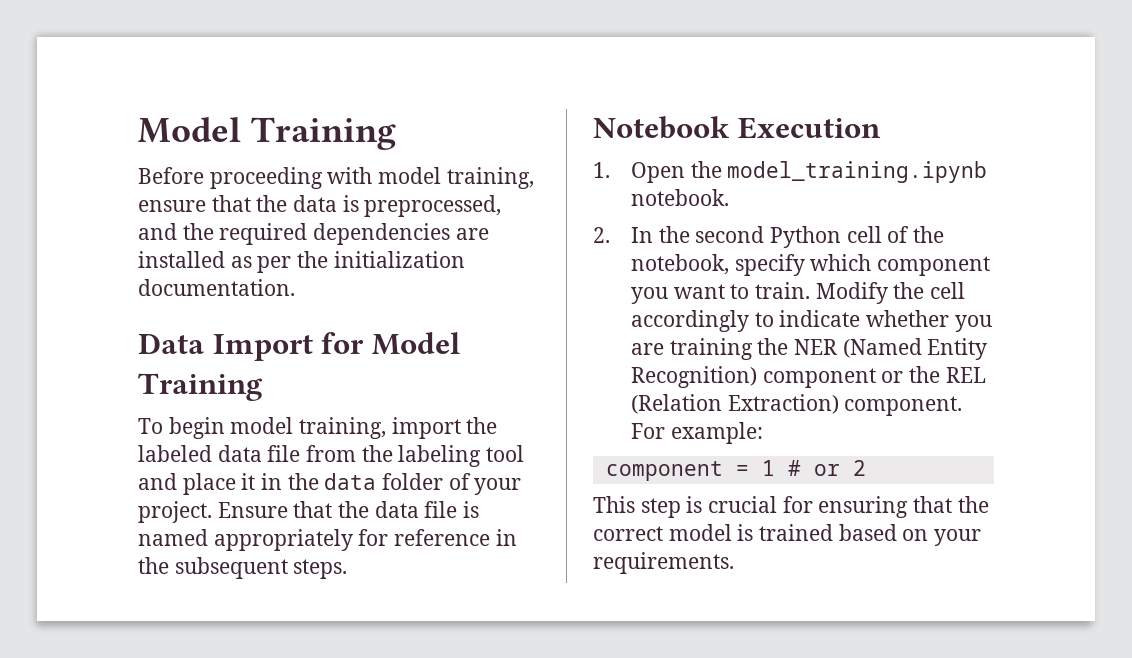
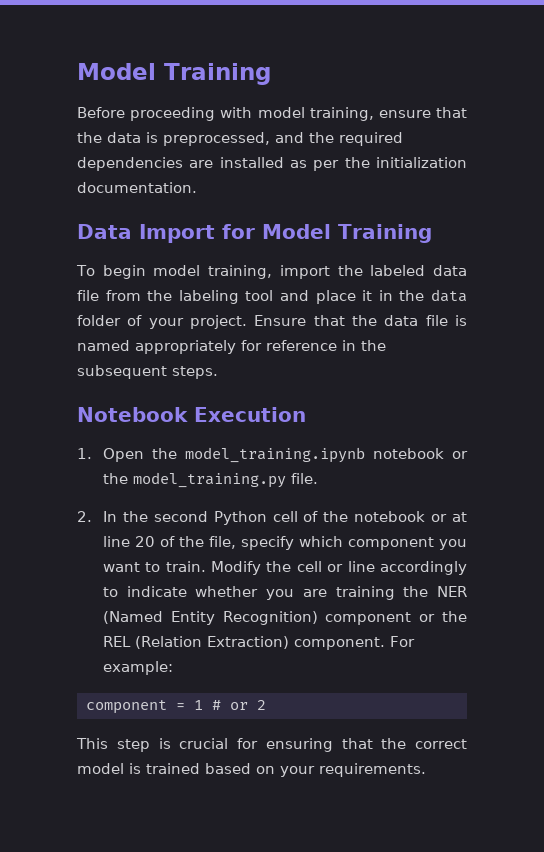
- 1. Open the model_training.ipynb notebook.
+ 1. Open the model_training.ipynb notebook or the model_training.py file.
- 2. In the second Python cell of the notebook, specify which component you want to train.
+ 2. In the second Python cell of the notebook or at line 20 of the file, specify which component you want to train.
- Modify the cell accordingly to indicate whether you are training the NER (Named Entity Recognition) component or the REL (Relation Extraction) component.
+ Modify the cell or line accordingly to indicate whether you are training the NER (Named Entity Recognition) component or the REL (Relation Extraction) component.

